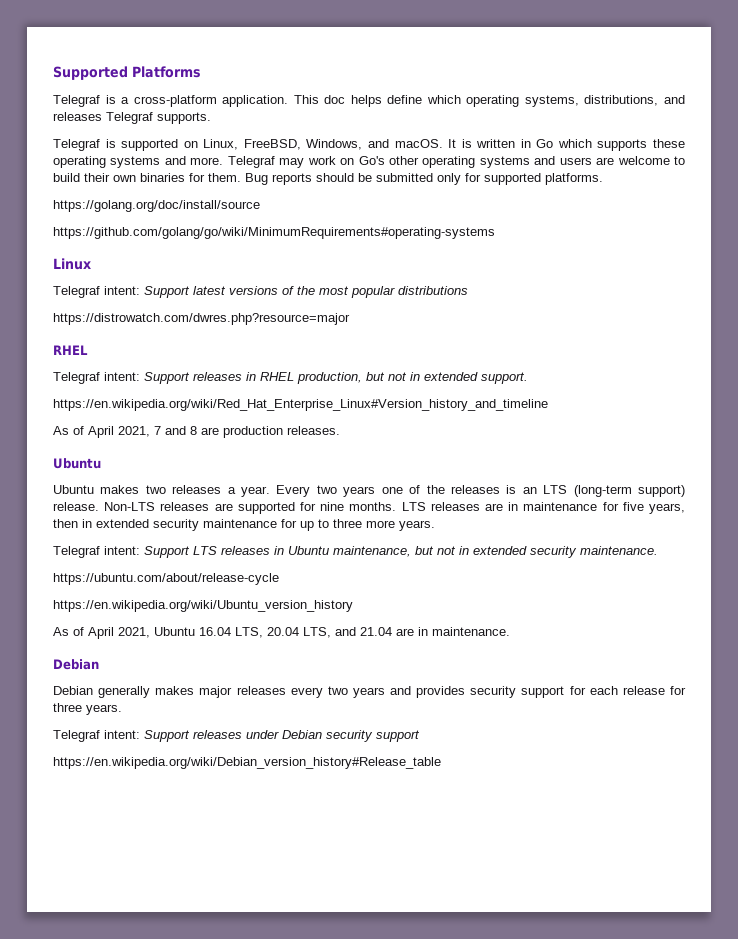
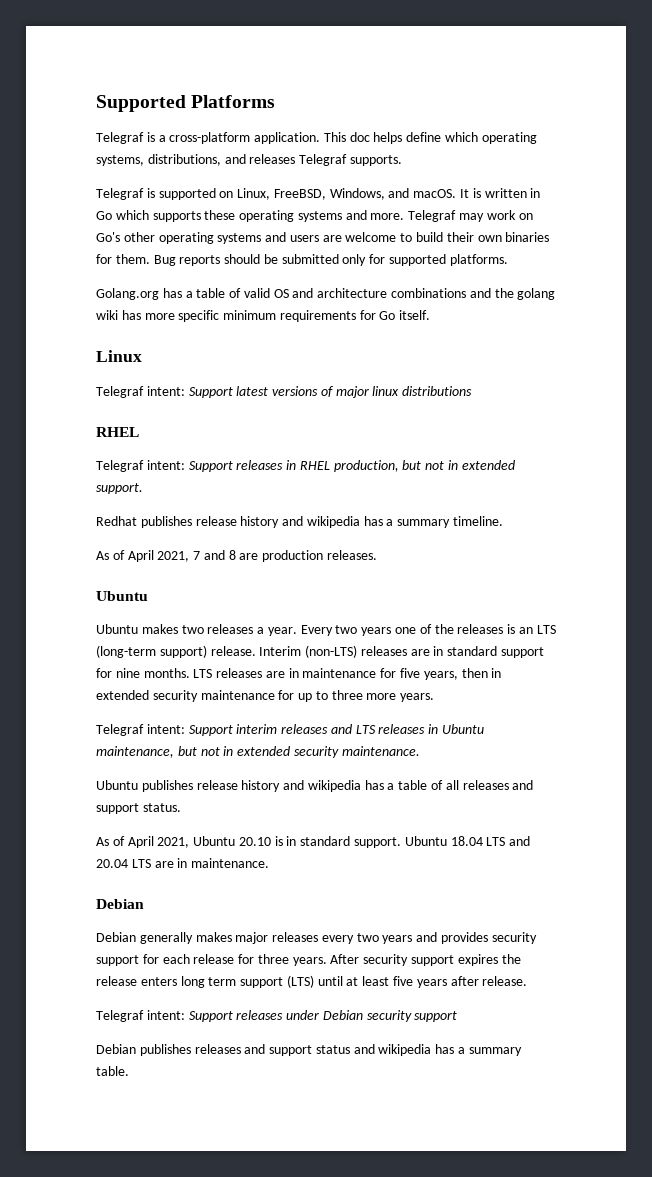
- https://golang.org/doc/install/source
- https://github.com/golang/go/wiki/MinimumRequirements#operating-systems
+ Golang.org has a table of valid OS and architecture combinations and the golang wiki has more specific minimum requirements for Go itself.
- Telegraf intent: Support latest versions of the most popular distributions
+ Telegraf intent: Support latest versions of major linux distributions
- https://distrowatch.com/dwres.php?resource=major
- https://en.wikipedia.org/wiki/Red_Hat_Enterprise_Linux#Version_history_and_timeline
+ Redhat publishes release history and wikipedia has a summary timeline.
- Non-LTS releases are supported for nine months.
+ Interim (non-LTS) releases are in standard support for nine months.
- Telegraf intent: Support LTS releases in Ubuntu maintenance, but not in extended security maintenance.
+ Telegraf intent: Support interim releases and LTS releases in Ubuntu maintenance, but not in extended security maintenance.
- https://ubuntu.com/about/release-cycle
- https://en.wikipedia.org/wiki/Ubuntu_version_history
+ Ubuntu publishes release history and wikipedia has a table of all releases and support status.
- As of April 2021, Ubuntu 16.04 LTS, 20.04 LTS, and 21.04 are in maintenance.
+ As of April 2021, Ubuntu 20.10 is in standard support. Ubuntu 18.04 LTS and 20.04 LTS are in maintenance.
+ After security support expires the release enters long term support (LTS) until at least five years after release.
- https://en.wikipedia.org/wiki/Debian_version_history#Release_table
+ Debian publishes releases and support status and wikipedia has a summary table.

